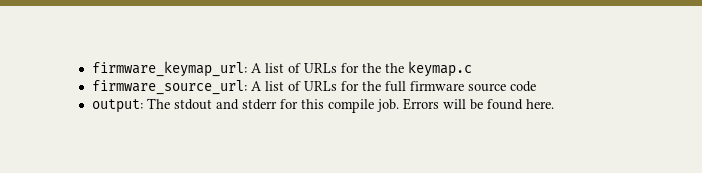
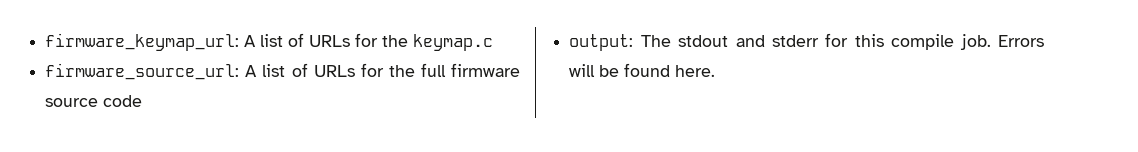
- firmware_keymap_url: A list of URLs for the the keymap.c
+ firmware_keymap_url: A list of URLs for the keymap.c

